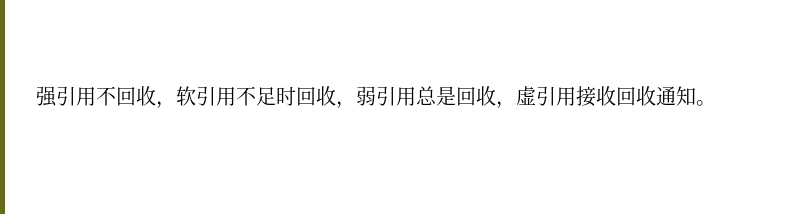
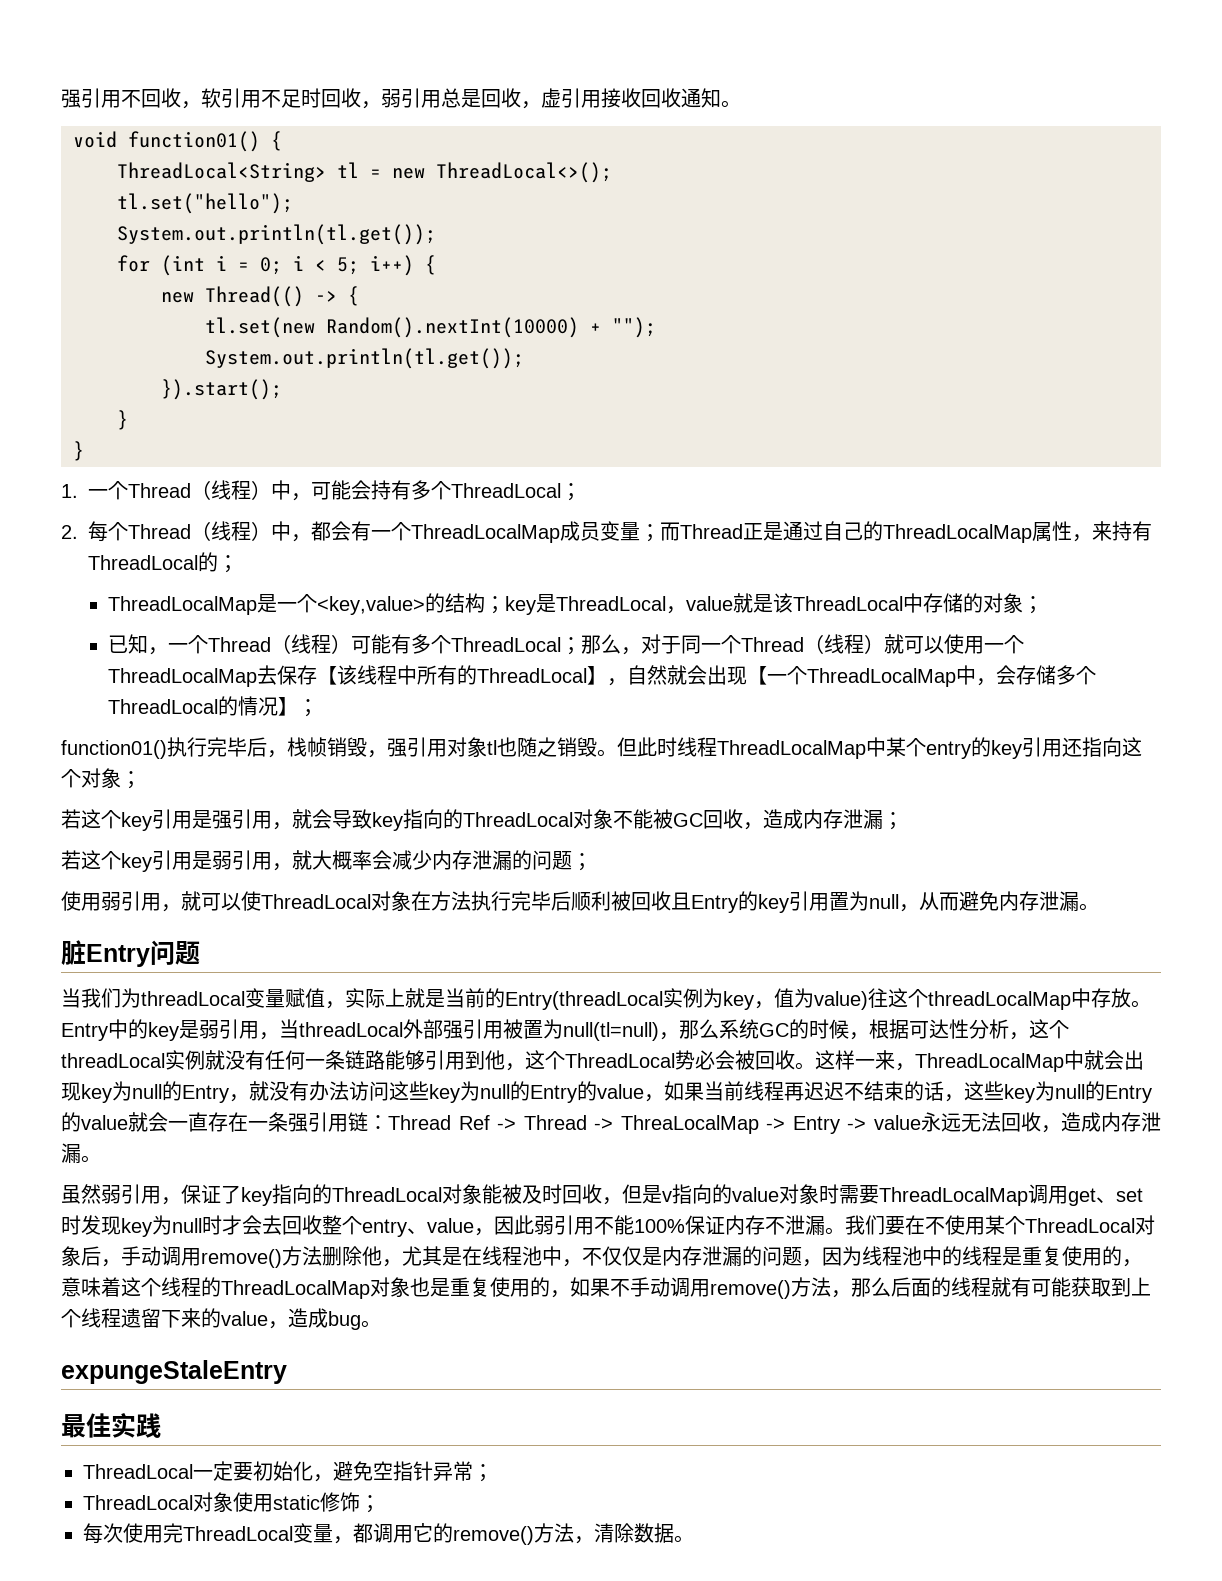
+ void function01() {
+ ThreadLocal<String> tl = new ThreadLocal<>();
+ tl.set("hello");
+ System.out.println(tl.get());
+ for (int i = 0; i < 5; i++) {
+ new Thread(() -> {
+ tl.set(new Random().nextInt(10000) + "");
+ System.out.println(tl.get());
+ }).start();
+ }
+ }
+ 1.一个Thread（线程）中，可能会持有多个ThreadLocal；
+ 2.每个Thread（线程）中，都会有一个ThreadLocalMap成员变量；而Thread正是通过自己的ThreadLocalMap属性，来持有ThreadLocal的；
+ ThreadLocalMap是一个<key,value>的结构；key是ThreadLocal，value就是该ThreadLocal中存储的对象；
+ 已知，一个Thread（线程）可能有多个ThreadLocal；那么，对于同一个Thread（线程）就可以使用一个ThreadLocalMap去保存【该线程中所有的ThreadLocal】，自然就会出现【一个ThreadLocalMap中，会存储多个ThreadLocal的情况】；
+ function01()执行完毕后，栈帧销毁，强引用对象tl也随之销毁。但此时线程ThreadLocalMap中某个entry的key引用还指向这个对象；
+ 若这个key引用是强引用，就会导致key指向的ThreadLocal对象不能被GC回收，造成内存泄漏；
+ 若这个key引用是弱引用，就大概率会减少内存泄漏的问题；
+ 使用弱引用，就可以使ThreadLocal对象在方法执行完毕后顺利被回收且Entry的key引用置为null，从而避免内存泄漏。
+ 脏Entry问题
+ 当我们为threadLocal变量赋值，实际上就是当前的Entry(threadLocal实例为key，值为value)往这个threadLocalMap中存放。Entry中的key是弱引用，当threadLocal外部强引用被置为null(tl=null)，那么系统GC的时候，根据可达性分析，这个threadLocal实例就没有任何一条链路能够引用到他，这个ThreadLocal势必会被回收。这样一来，ThreadLocalMap中就会出现key为null的Entry，就没有办法访问这些key为null的Entry的value，如果当前线程再迟迟不结束的话，这些key为null的Entry的value就会一直存在一条强引用链：Thread Ref -> Thread -> ThreaLocalMap -> Entry -> value永远无法回收，造成内存泄漏。
+ 虽然弱引用，保证了key指向的ThreadLocal对象能被及时回收，但是v指向的value对象时需要ThreadLocalMap调用get、set时发现key为null时才会去回收整个entry、value，因此弱引用不能100%保证内存不泄漏。我们要在不使用某个ThreadLocal对象后，手动调用remove()方法删除他，尤其是在线程池中，不仅仅是内存泄漏的问题，因为线程池中的线程是重复使用的，意味着这个线程的ThreadLocalMap对象也是重复使用的，如果不手动调用remove()方法，那么后面的线程就有可能获取到上个线程遗留下来的value，造成bug。
+ expungeStaleEntry
+ 最佳实践
+ ThreadLocal一定要初始化，避免空指针异常；
+ ThreadLocal对象使用static修饰；
+ 每次使用完ThreadLocal变量，都调用它的remove()方法，清除数据。

